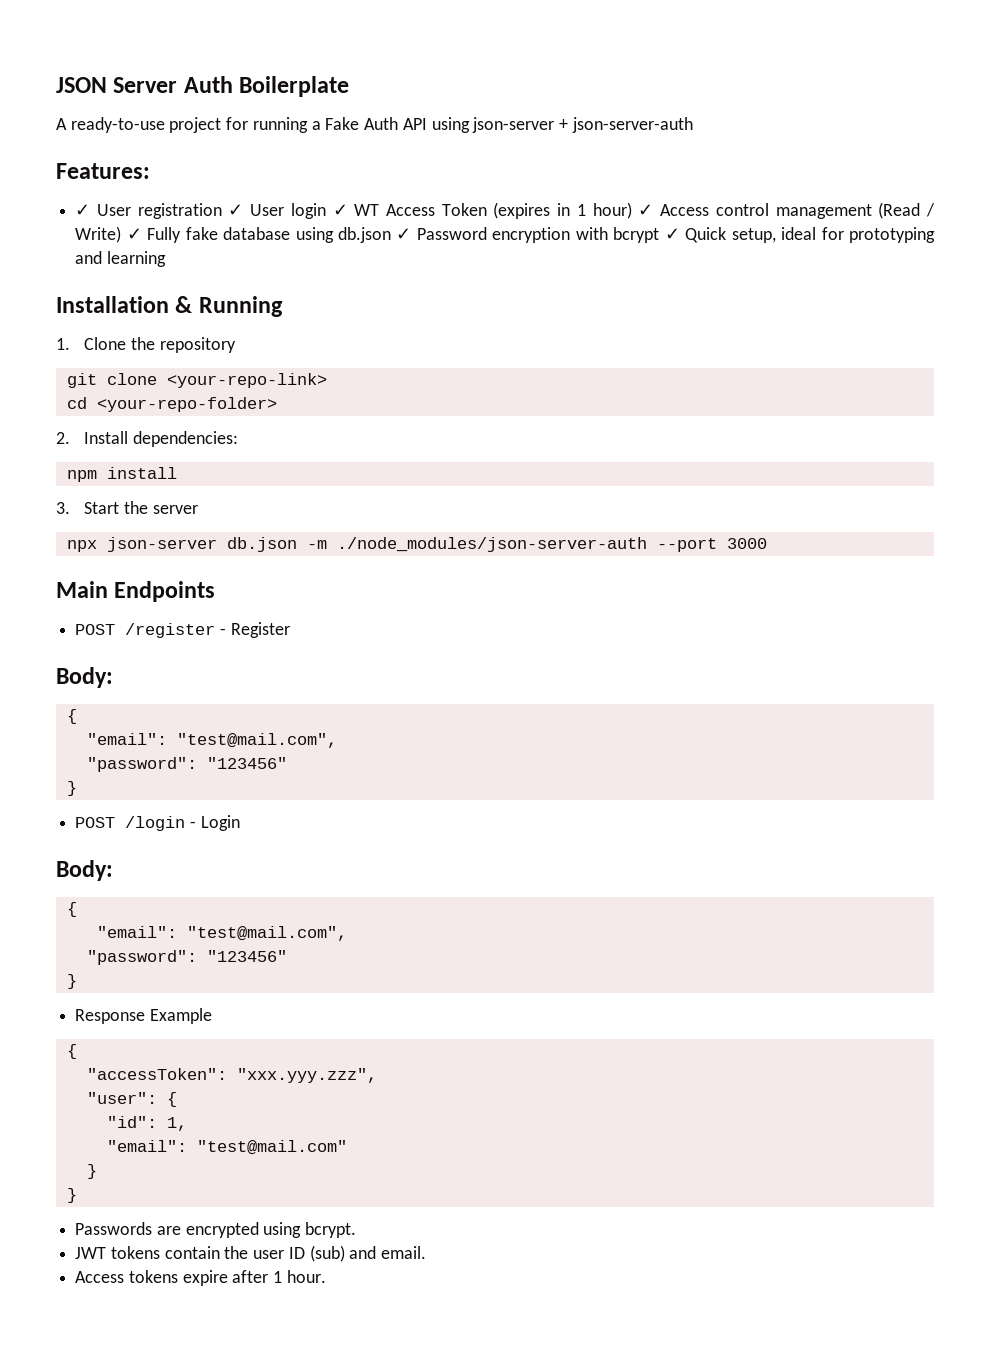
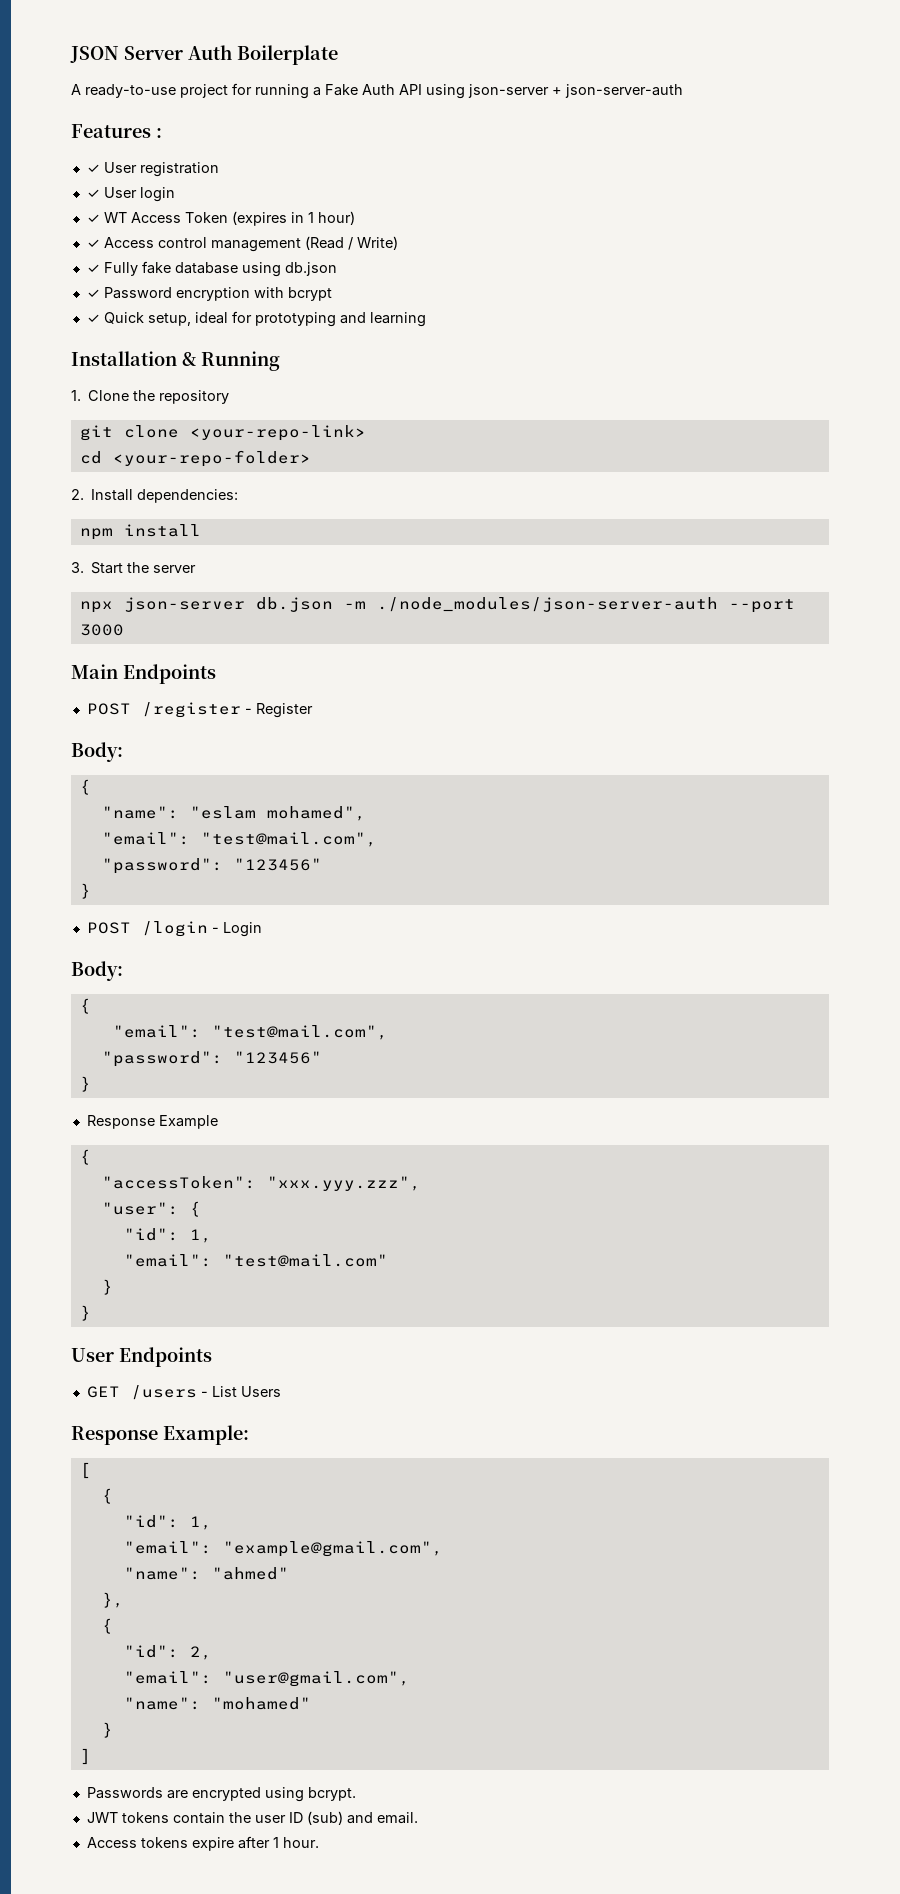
- Features:
+ Features :
- ✓ User registration ✓ User login ✓ WT Access Token (expires in 1 hour) ✓ Access control management (Read / Write) ✓ Fully fake database using db.json ✓ Password encryption with bcrypt ✓ Quick setup, ideal for prototyping and learning
+ ✓ User registration
+ ✓ User login
+ ✓ WT Access Token (expires in 1 hour)
+ ✓ Access control management (Read / Write)
+ ✓ Fully fake database using db.json
+ ✓ Password encryption with bcrypt
+ ✓ Quick setup, ideal for prototyping and learning
+ "name": "eslam mohamed",
+ User Endpoints
+ GET /users - List Users
+ Response Example:
+ [
+ {
+ "id": 1,
+ "email": "example@gmail.com",
+ "name": "ahmed"
+ },
+ {
+ "id": 2,
+ "email": "user@gmail.com",
+ "name": "mohamed"
+ }
+ ]

